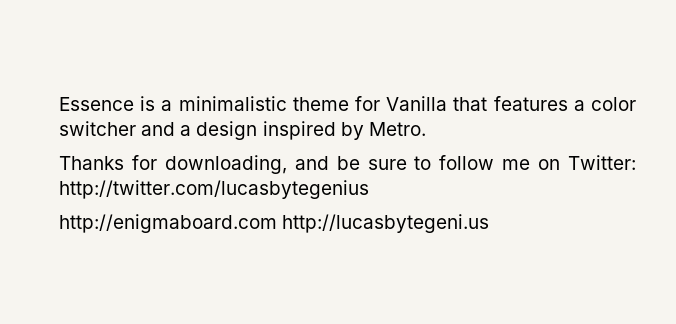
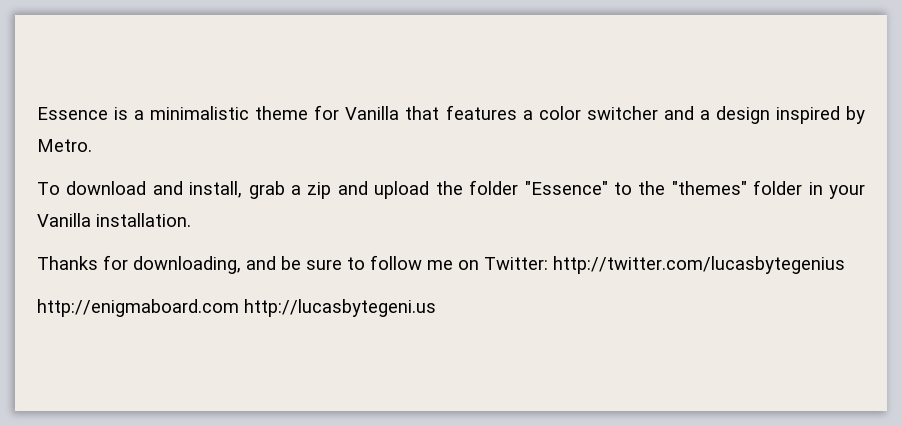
+ To download and install, grab a zip and upload the folder "Essence" to the "themes" folder in your Vanilla installation.

